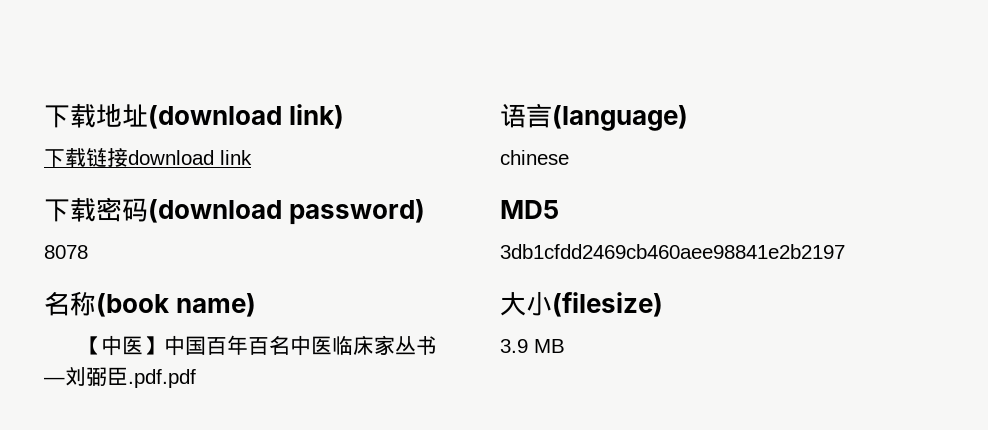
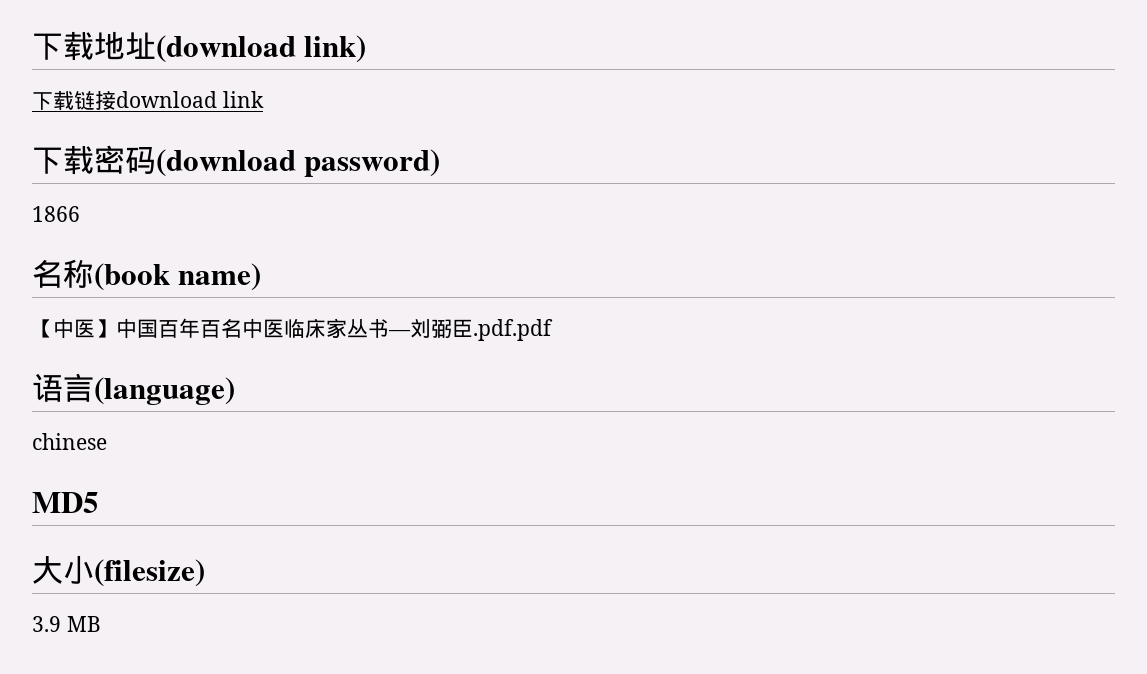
- 8078
+ 1866
- 3db1cfdd2469cb460aee98841e2b2197

